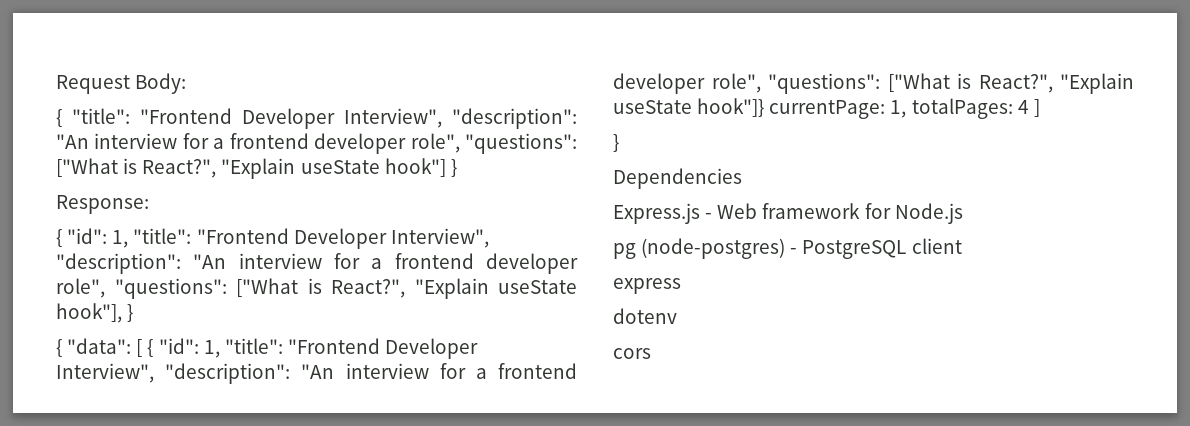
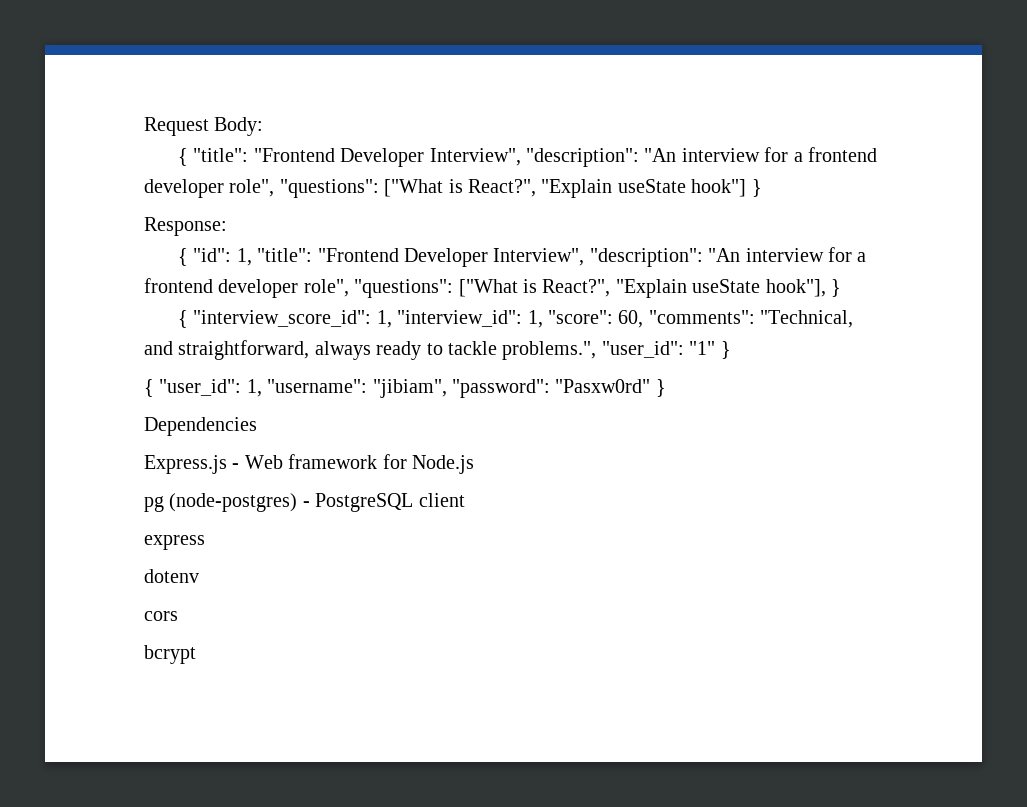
- { "data": [ { "id": 1, "title": "Frontend Developer Interview", "description": "An interview for a frontend developer role", "questions": ["What is React?", "Explain useState hook"]} currentPage: 1, totalPages: 4 ]
- }
+ { "interview_score_id": 1, "interview_id": 1, "score": 60, "comments": "Technical, and straightforward, always ready to tackle problems.", "user_id": "1" }
+ { "user_id": 1, "username": "jibiam", "password": "Pasxw0rd" }
+ bcrypt

